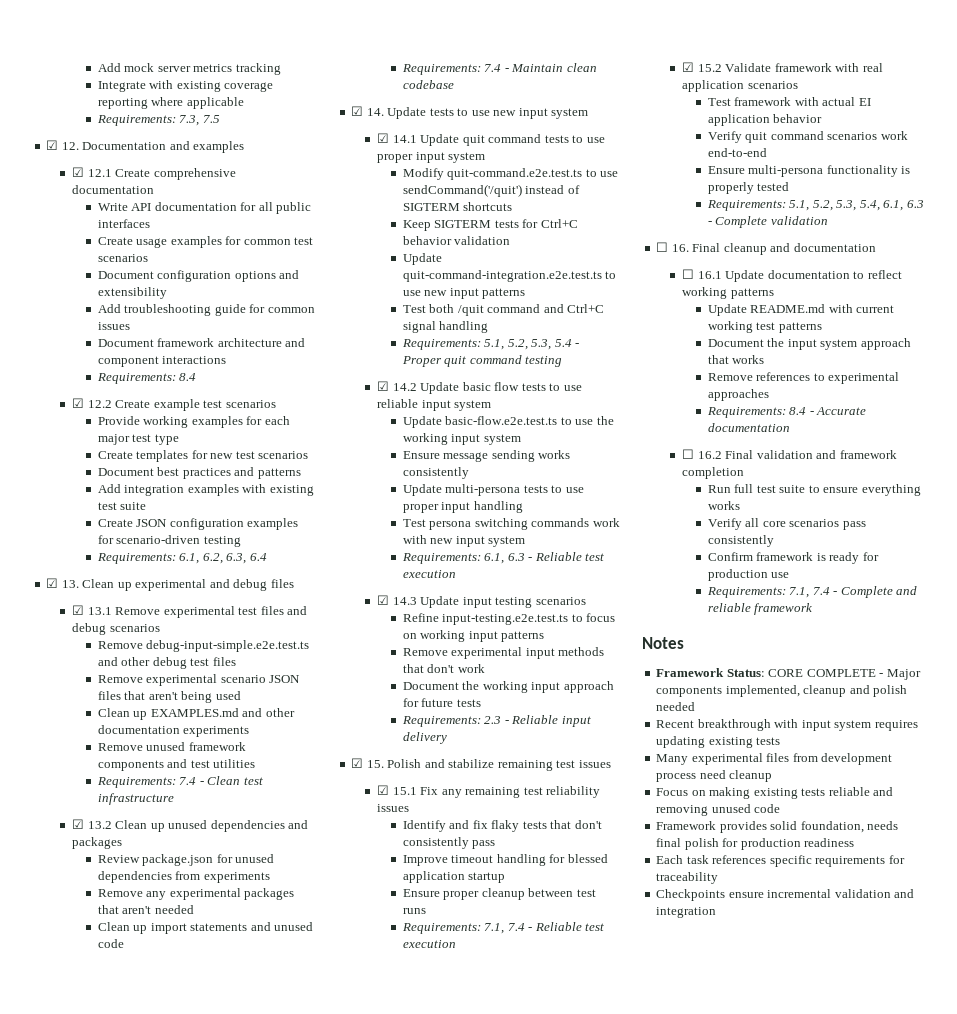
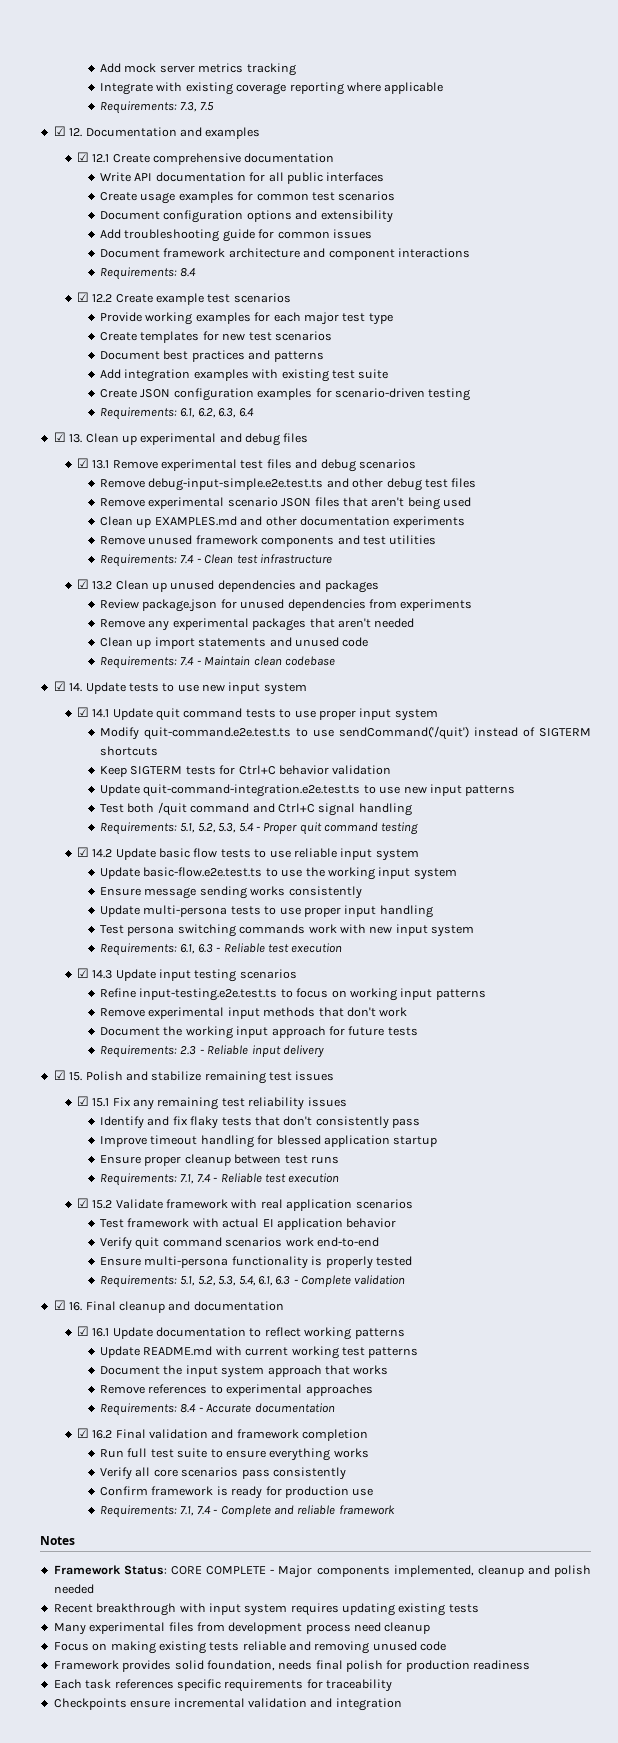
- ☐ 16. Final cleanup and documentation
+ ☑ 16. Final cleanup and documentation
- ☐ 16.1 Update documentation to reflect working patterns
+ ☑ 16.1 Update documentation to reflect working patterns
- ☐ 16.2 Final validation and framework completion
+ ☑ 16.2 Final validation and framework completion

